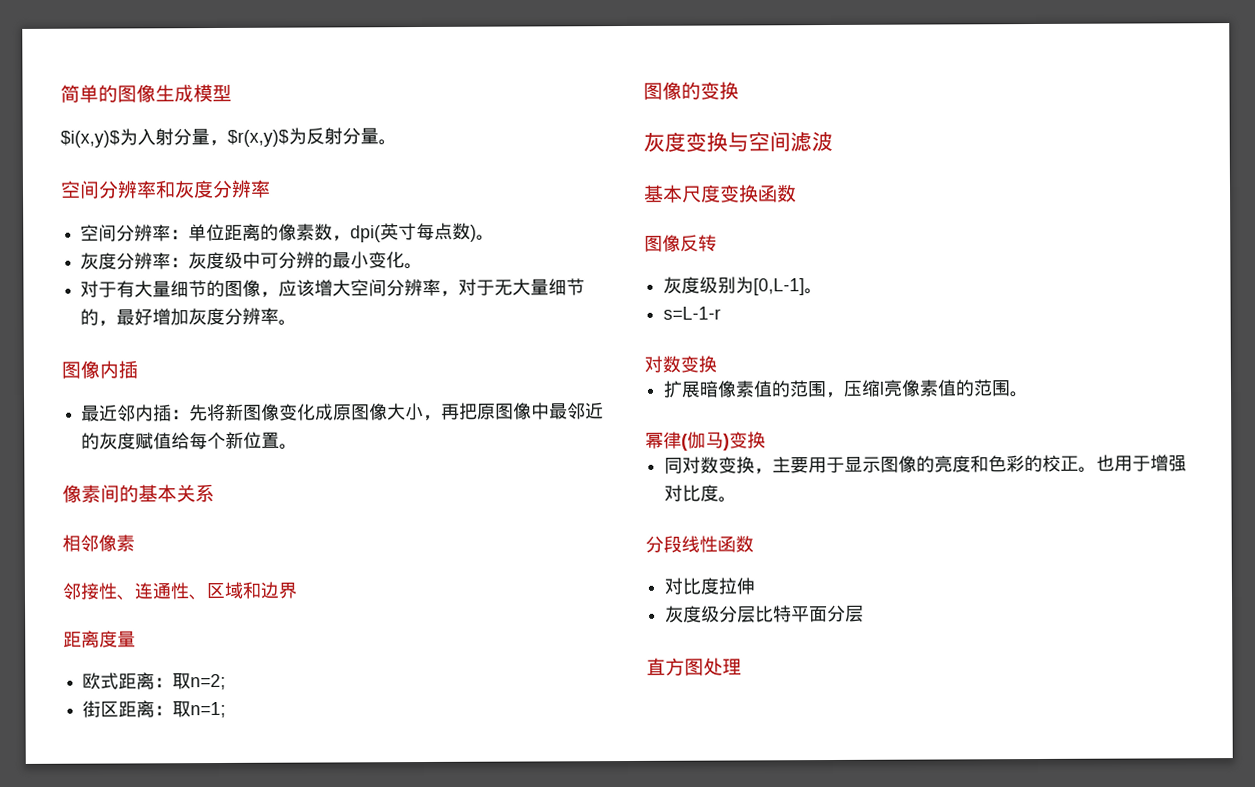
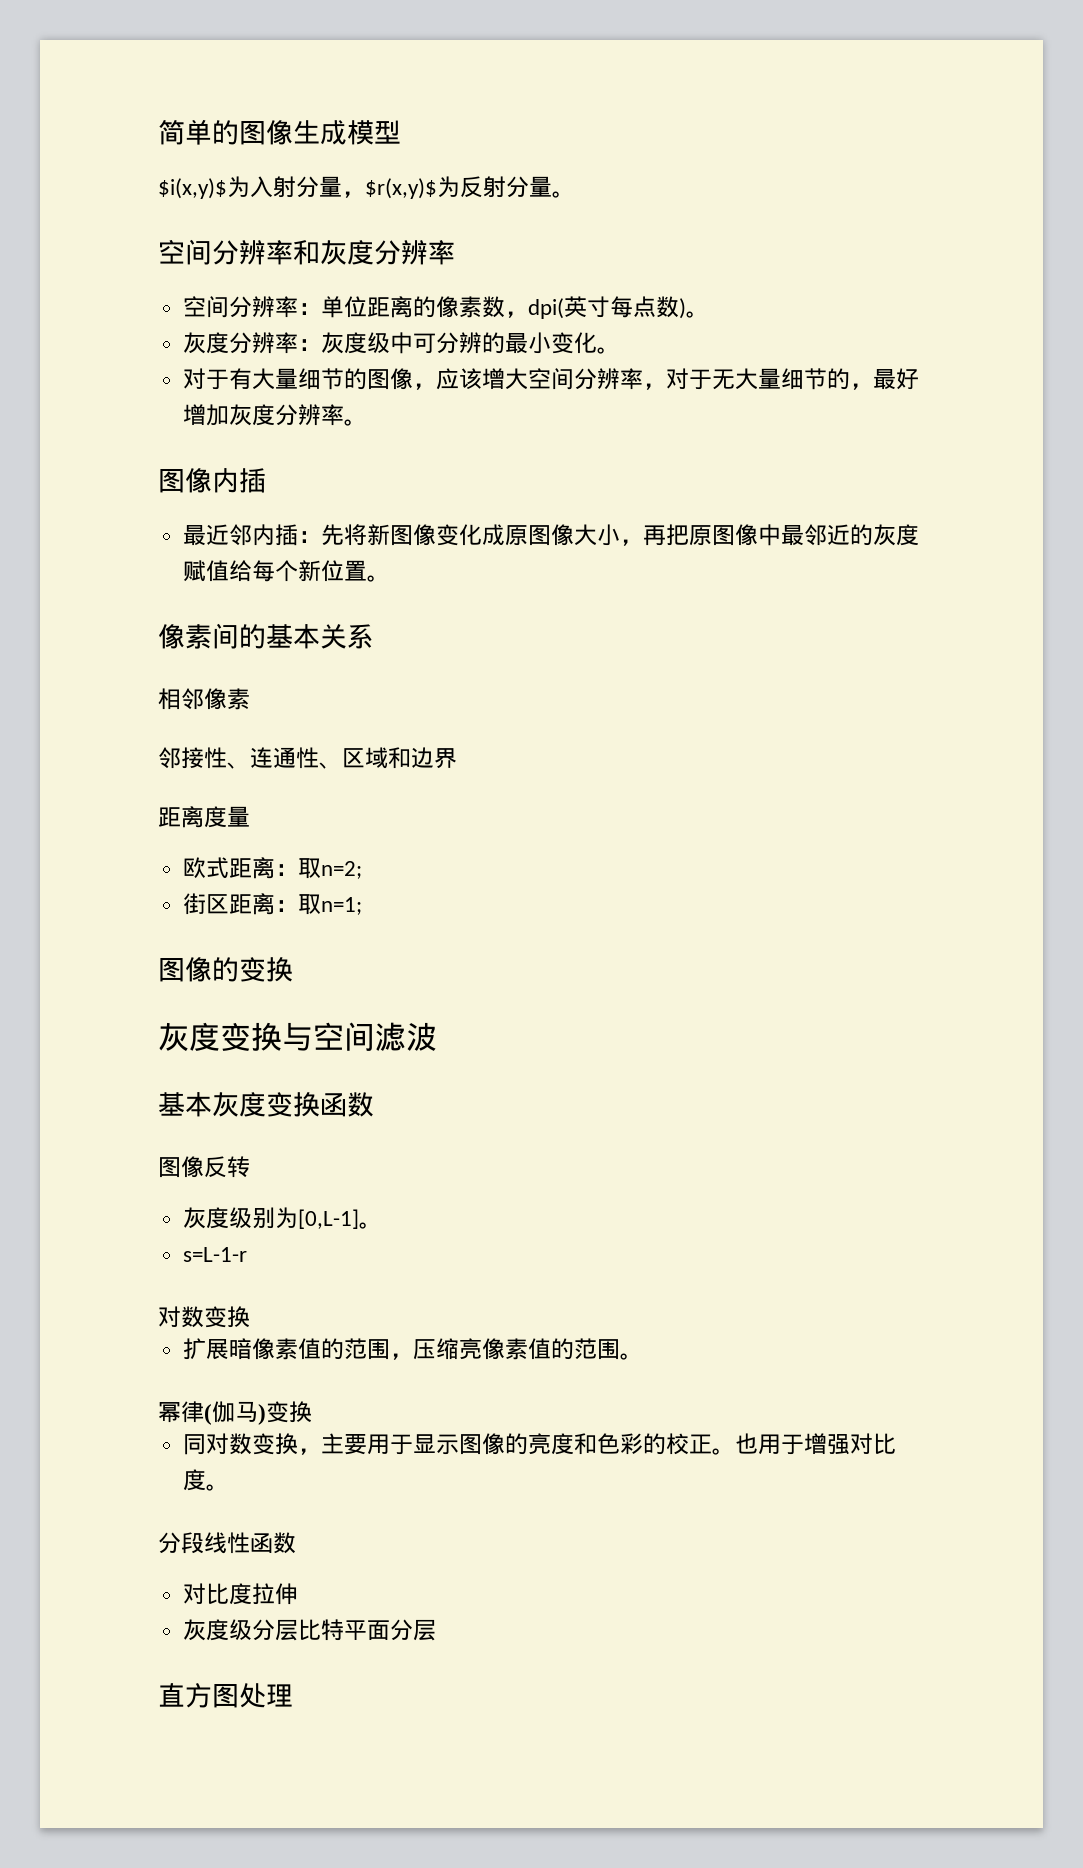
- 基本尺度变换函数
+ 基本灰度变换函数
- 扩展暗像素值的范围，压缩l亮像素值的范围。
+ 扩展暗像素值的范围，压缩亮像素值的范围。

